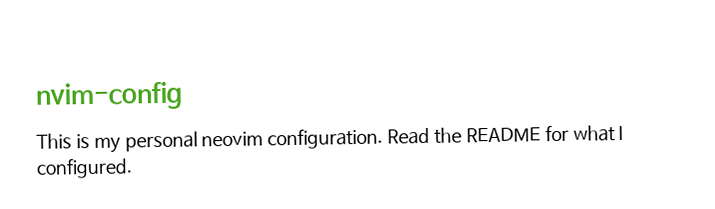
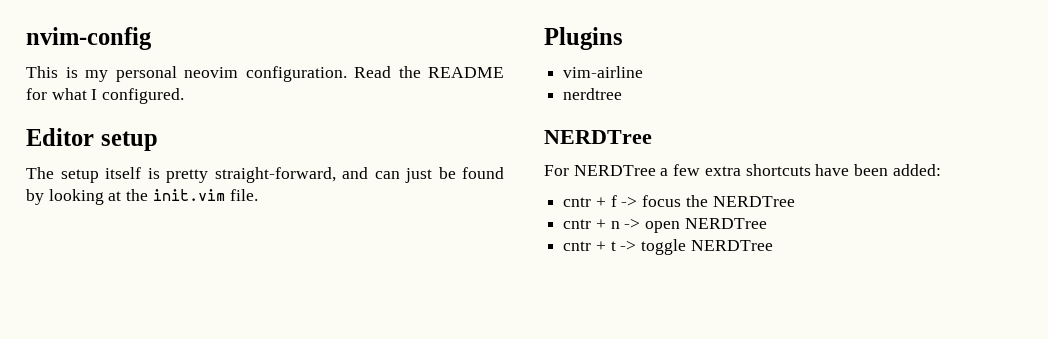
+ Editor setup
+ The setup itself is pretty straight-forward, and can just be found by looking at the init.vim file.
+ Plugins
+ vim-airline
+ nerdtree
+ NERDTree
+ For NERDTree a few extra shortcuts have been added:
+ cntr + f -> focus the NERDTree
+ cntr + n -> open NERDTree
+ cntr + t -> toggle NERDTree

